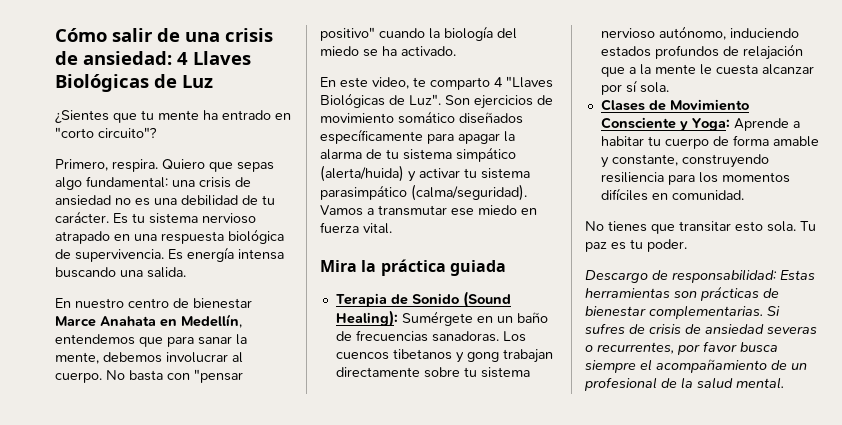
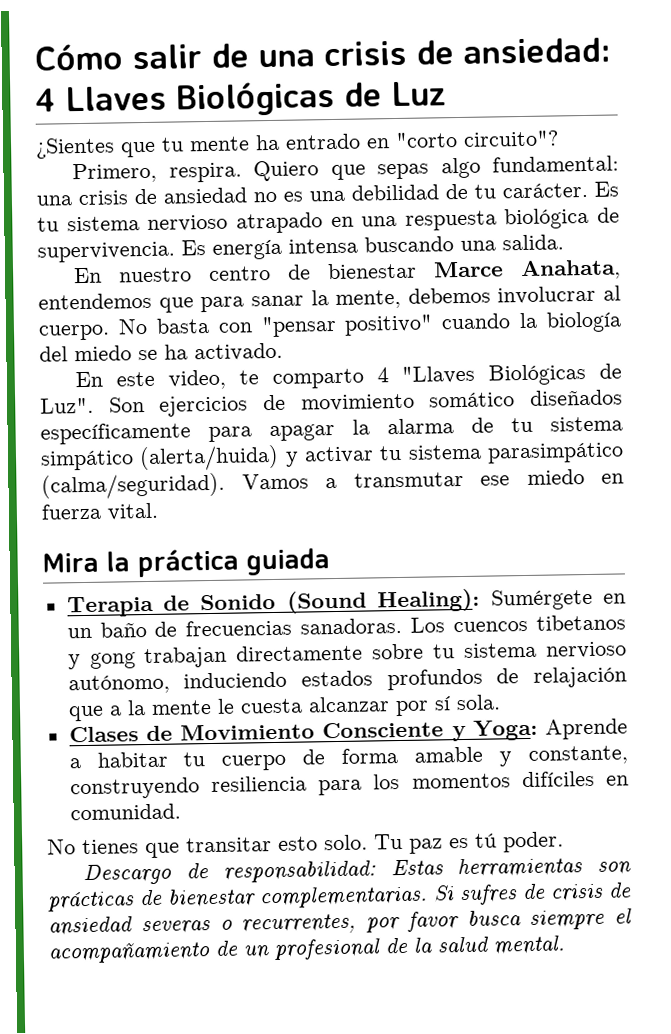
- En nuestro centro de bienestar Marce Anahata en Medellín, entendemos que para sanar la mente, debemos involucrar al cuerpo.
+ En nuestro centro de bienestar Marce Anahata, entendemos que para sanar la mente, debemos involucrar al cuerpo.
- No tienes que transitar esto sola.
+ No tienes que transitar esto solo.
- Tu paz es tu poder.
+ Tu paz es tú poder.

